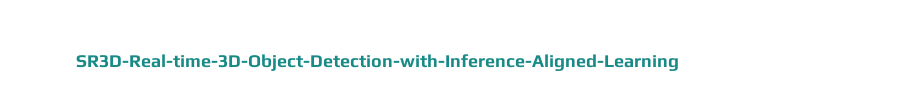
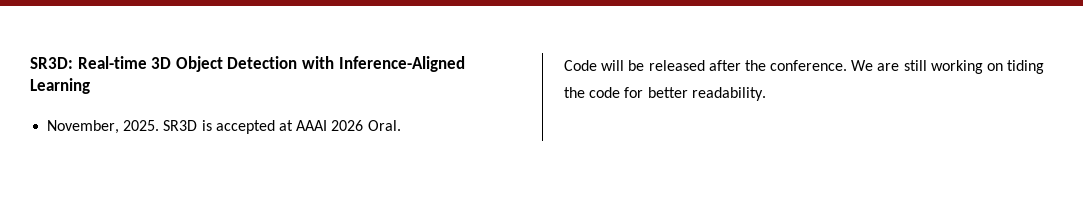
- SR3D-Real-time-3D-Object-Detection-with-Inference-Aligned-Learning
+ SR3D: Real-time 3D Object Detection with Inference-Aligned Learning
+ November, 2025. SR3D is accepted at AAAI 2026 Oral.
+ Code will be released after the conference. We are still working on tiding the code for better readability.

